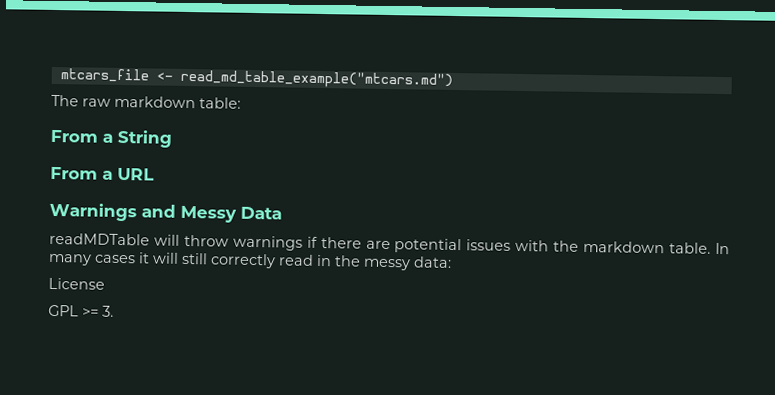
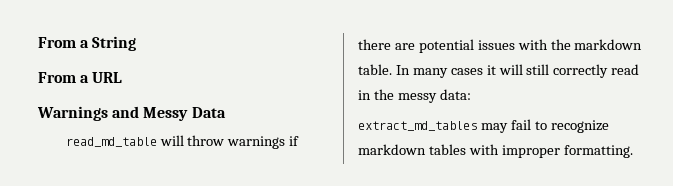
- mtcars_file <- read_md_table_example("mtcars.md")
- The raw markdown table:
- readMDTable will throw warnings if there are potential issues with the markdown table.
+ read_md_table will throw warnings if there are potential issues with the markdown table.
- License
- GPL >= 3.
+ extract_md_tables may fail to recognize markdown tables with improper formatting.

